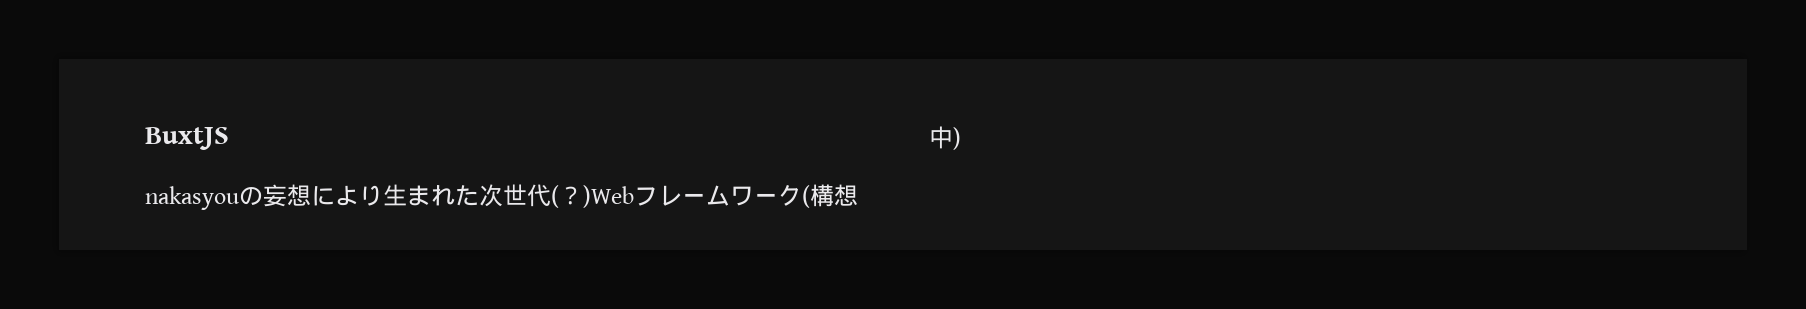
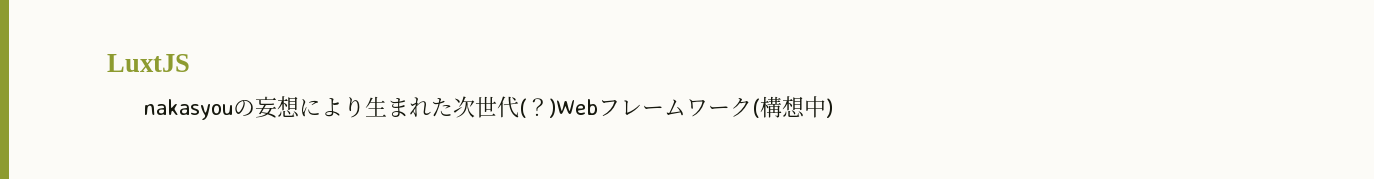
- BuxtJS
+ LuxtJS

